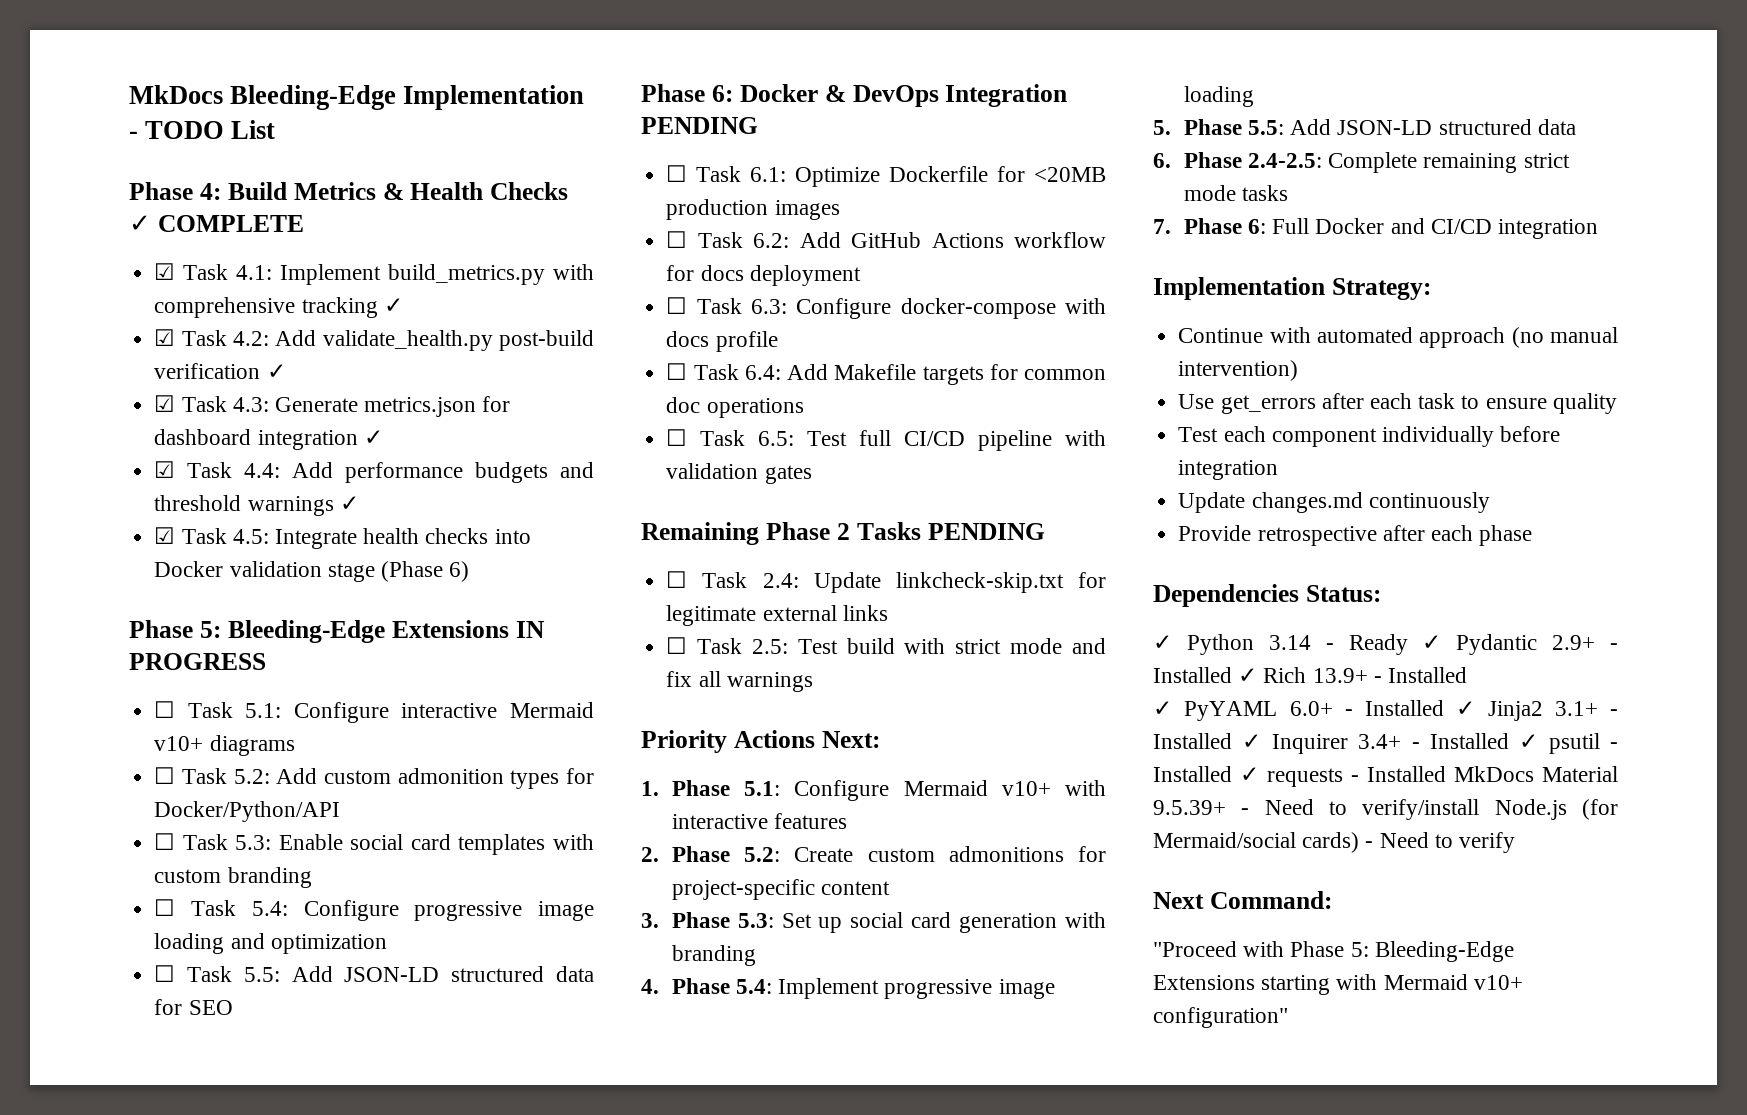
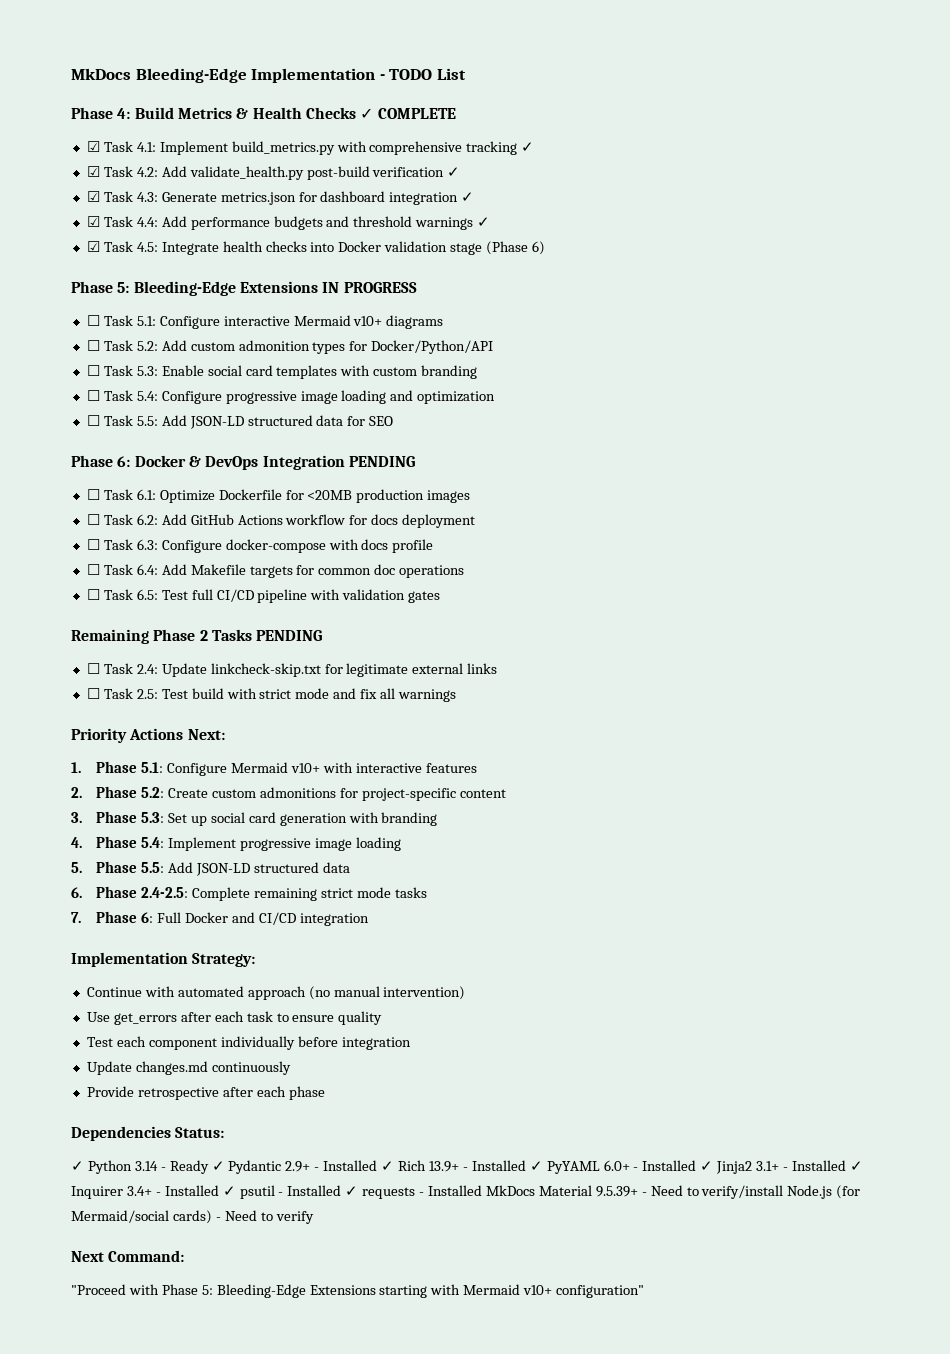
- ✓ Python 3.14 - Ready ✓ Pydantic 2.9+ - Installed ✓ Rich 13.9+ - Installed
- ✓ PyYAML 6.0+ - Installed ✓ Jinja2 3.1+ - Installed ✓ Inquirer 3.4+ - Installed ✓ psutil - Installed ✓ requests - Installed MkDocs Material 9.5.39+ - Need to verify/install Node.js (for Mermaid/social cards) - Need to verify
+ ✓ Python 3.14 - Ready ✓ Pydantic 2.9+ - Installed ✓ Rich 13.9+ - Installed ✓ PyYAML 6.0+ - Installed ✓ Jinja2 3.1+ - Installed ✓ Inquirer 3.4+ - Installed ✓ psutil - Installed ✓ requests - Installed MkDocs Material 9.5.39+ - Need to verify/install Node.js (for Mermaid/social cards) - Need to verify

